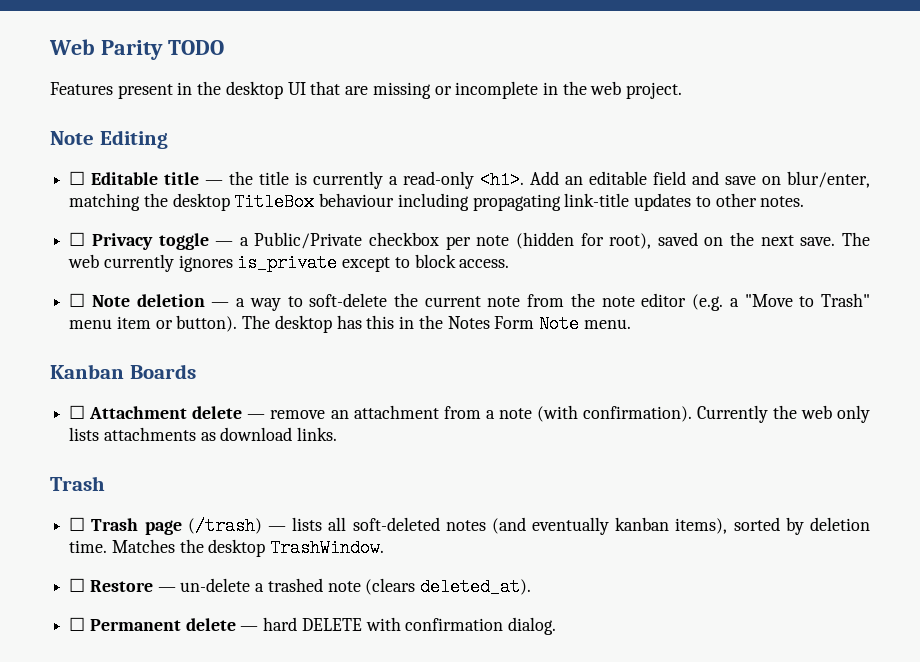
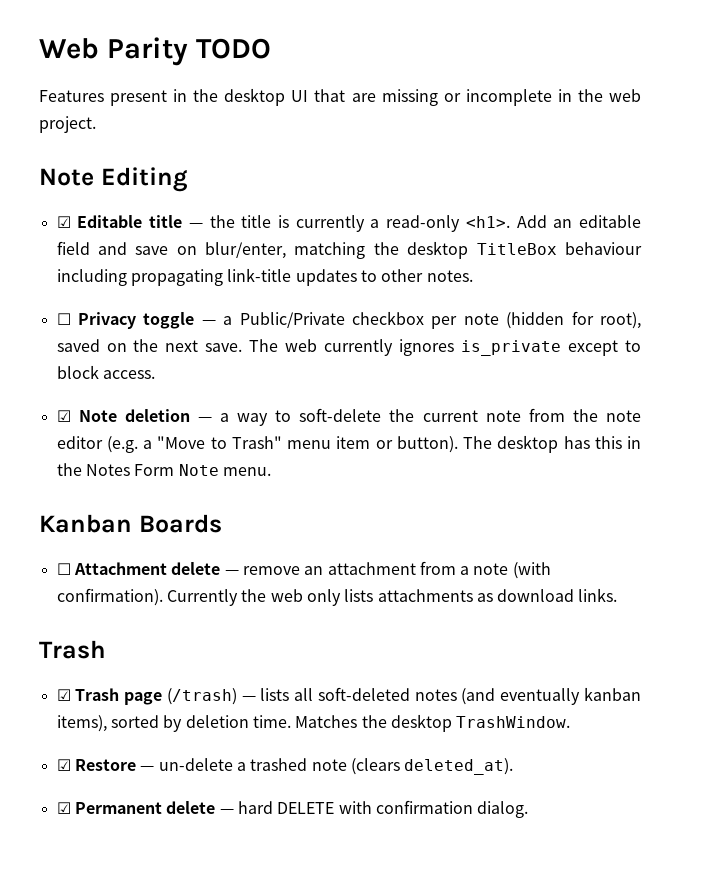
- ☐ Editable title — the title is currently a read-only <h1>.
+ ☑ Editable title — the title is currently a read-only <h1>.
- ☐ Note deletion — a way to soft-delete the current note from the note editor (e.g. a "Move to Trash" menu item or button).
+ ☑ Note deletion — a way to soft-delete the current note from the note editor (e.g. a "Move to Trash" menu item or button).
- ☐ Trash page (/trash) — lists all soft-deleted notes (and eventually kanban items), sorted by deletion time.
+ ☑ Trash page (/trash) — lists all soft-deleted notes (and eventually kanban items), sorted by deletion time.
- ☐ Restore — un-delete a trashed note (clears deleted_at).
+ ☑ Restore — un-delete a trashed note (clears deleted_at).
- ☐ Permanent delete — hard DELETE with confirmation dialog.
+ ☑ Permanent delete — hard DELETE with confirmation dialog.

